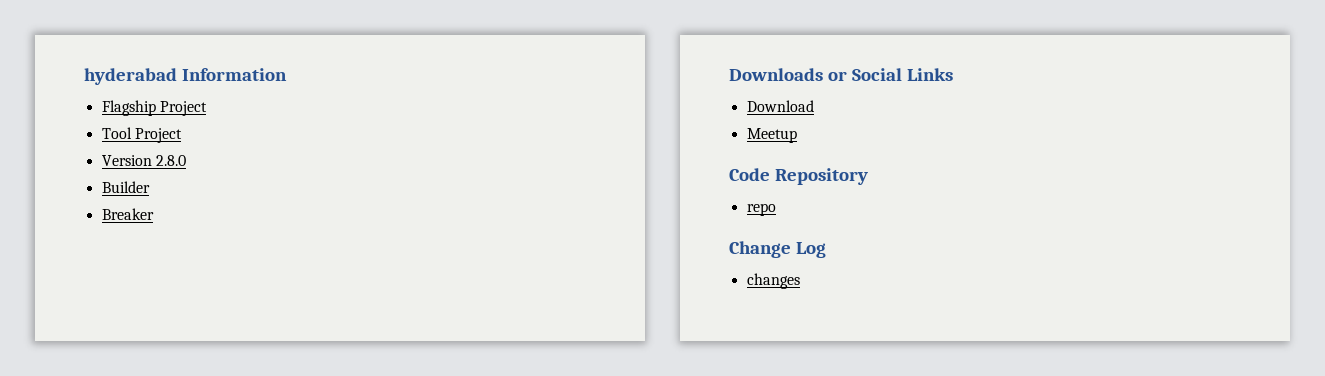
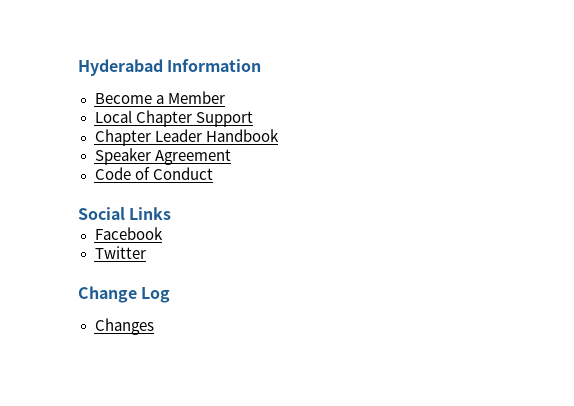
- hyderabad Information
+ Hyderabad Information
- Flagship Project
- Tool Project
- Version 2.8.0
- Builder
- Breaker
- Downloads or Social Links
- Download
- Meetup
- Code Repository
- repo
+ Become a Member
+ Local Chapter Support
+ Chapter Leader Handbook
+ Speaker Agreement
+ Code of Conduct
+ Social Links
+ Facebook
+ Twitter
- changes
+ Changes

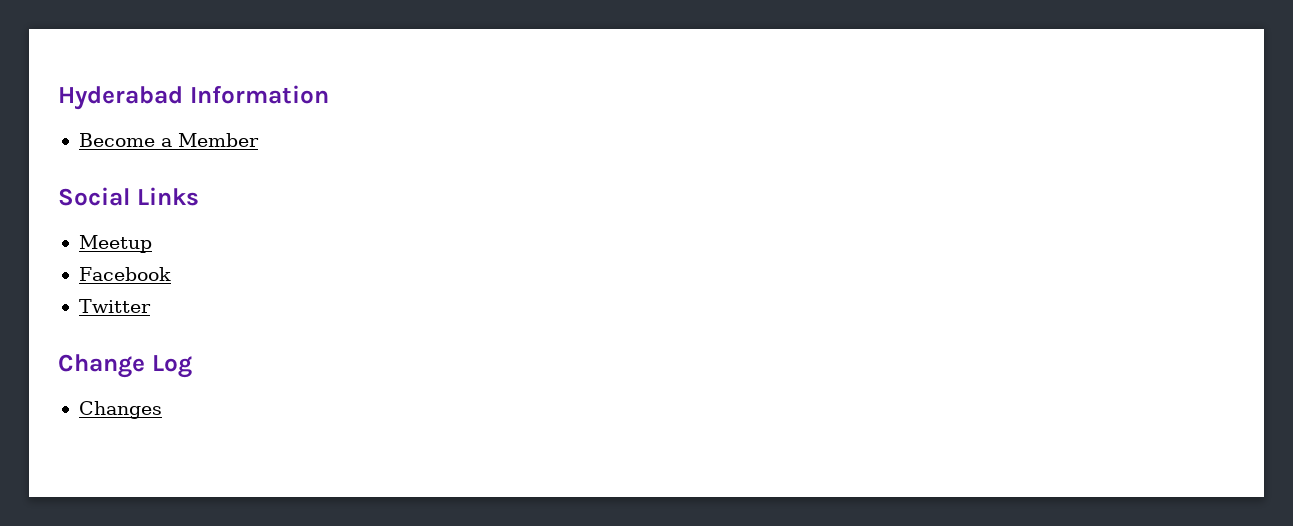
- Local Chapter Support
- Chapter Leader Handbook
- Speaker Agreement
- Code of Conduct
+ Meetup

